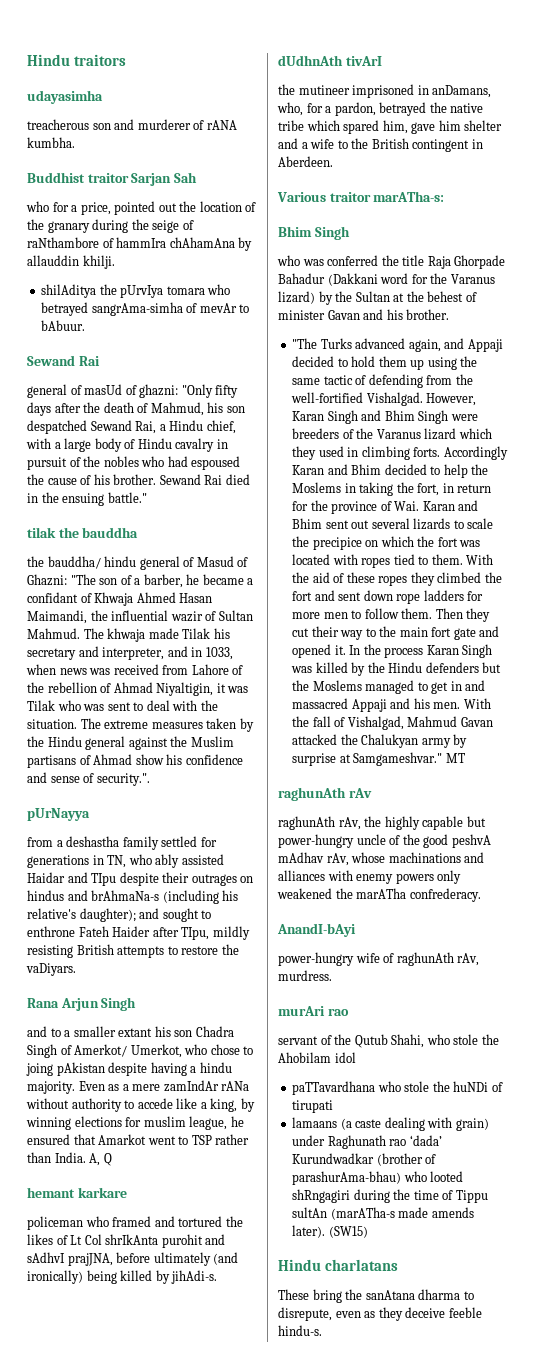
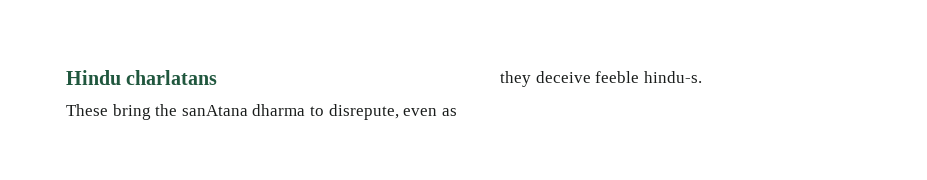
- Hindu traitors
- udayasimha
- treacherous son and murderer of rANA kumbha.
- Buddhist traitor Sarjan Sah
- who for a price, pointed out the location of the granary during the seige of raNthambore of hammIra chAhamAna by allauddin khilji.
- shilAditya the pUrvIya tomara who betrayed sangrAma-simha of mevAr to bAbuur.
- Sewand Rai
- general of masUd of ghazni: "Only fifty days after the death of Mahmud, his son despatched Sewand Rai, a Hindu chief, with a large body of Hindu cavalry in pursuit of the nobles who had espoused the cause of his brother. Sewand Rai died in the ensuing battle."
- tilak the bauddha
- the bauddha/ hindu general of Masud of Ghazni: "The son of a barber, he became a confidant of Khwaja Ahmed Hasan Maimandi, the influential wazir of Sultan Mahmud. The khwaja made Tilak his secretary and interpreter, and in 1033, when news was received from Lahore of the rebellion of Ahmad Niyaltigin, it was Tilak who was sent to deal with the situation. The extreme measures taken by the Hindu general against the Muslim partisans of Ahmad show his confidence and sense of security.".
- pUrNayya
- from a deshastha family settled for generations in TN, who ably assisted Haidar and TIpu despite their outrages on hindus and brAhmaNa-s (including his relative's daughter); and sought to enthrone Fateh Haider after TIpu, mildly resisting British attempts to restore the vaDiyars.
- Rana Arjun Singh
- and to a smaller extant his son Chadra Singh of Amerkot/ Umerkot, who chose to joing pAkistan despite having a hindu majority. Even as a mere zamIndAr rANa without authority to accede like a king, by winning elections for muslim league, he ensured that Amarkot went to TSP rather than India. A, Q
- hemant karkare
- policeman who framed and tortured the likes of Lt Col shrIkAnta purohit and sAdhvI prajJNA, before ultimately (and ironically) being killed by jihAdi-s.
- dUdhnAth tivArI
- the mutineer imprisoned in anDamans, who, for a pardon, betrayed the native tribe which spared him, gave him shelter and a wife to the British contingent in Aberdeen.
- Various traitor marATha-s:
- Bhim Singh
- who was conferred the title Raja Ghorpade Bahadur (Dakkani word for the Varanus lizard) by the Sultan at the behest of minister Gavan and his brother.
- "The Turks advanced again, and Appaji decided to hold them up using the same tactic of defending from the well-fortified Vishalgad. However, Karan Singh and Bhim Singh were breeders of the Varanus lizard which they used in climbing forts. Accordingly Karan and Bhim decided to help the Moslems in taking the fort, in return for the province of Wai. Karan and Bhim sent out several lizards to scale the precipice on which the fort was located with ropes tied to them. With the aid of these ropes they climbed the fort and sent down rope ladders for more men to follow them. Then they cut their way to the main fort gate and opened it. In the process Karan Singh was killed by the Hindu defenders but the Moslems managed to get in and massacred Appaji and his men. With the fall of Vishalgad, Mahmud Gavan attacked the Chalukyan army by surprise at Samgameshvar." MT
- raghunAth rAv
- raghunAth rAv, the highly capable but power-hungry uncle of the good peshvA mAdhav rAv, whose machinations and alliances with enemy powers only weakened the marATha confrederacy.
- AnandI-bAyi
- power-hungry wife of raghunAth rAv, murdress.
- murAri rao
- servant of the Qutub Shahi, who stole the Ahobilam idol
- paTTavardhana who stole the huNDi of tirupati
- lamaans (a caste dealing with grain) under Raghunath rao ‘dada’ Kurundwadkar (brother of parashurAma-bhau) who looted shRngagiri during the time of Tippu sultAn (marATha-s made amends later). (SW15)

